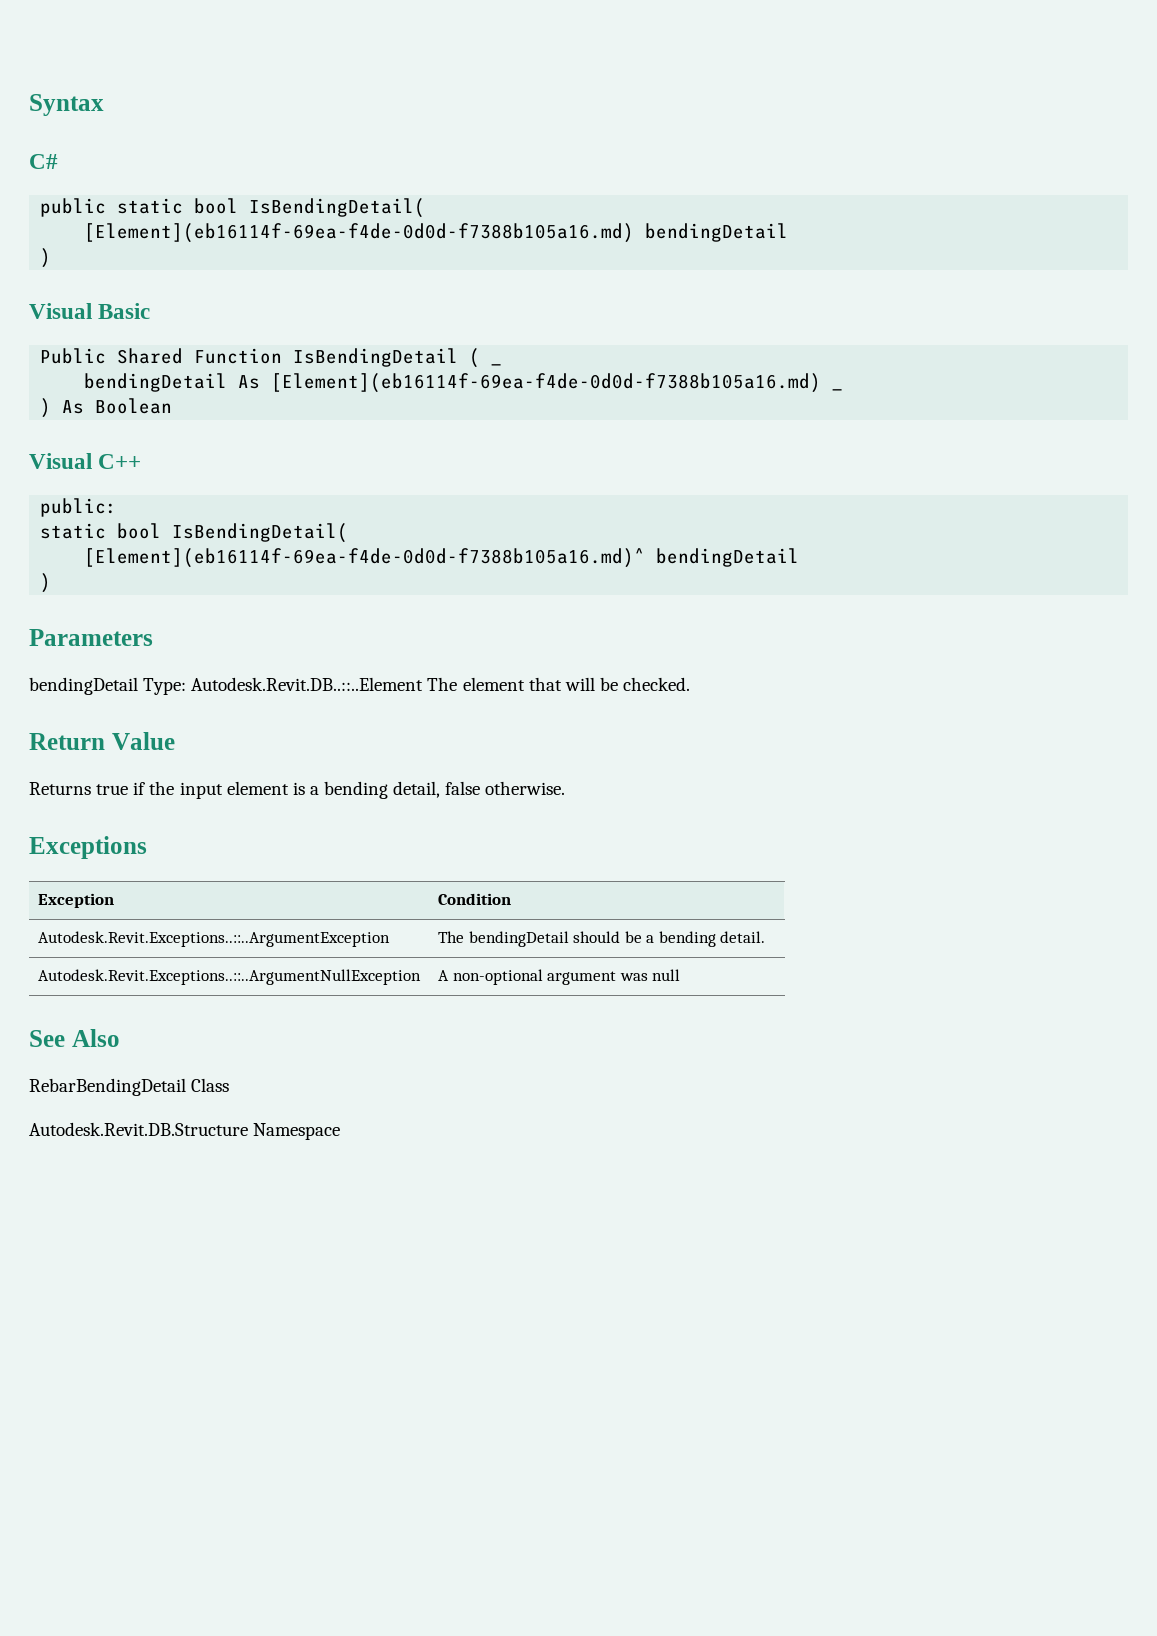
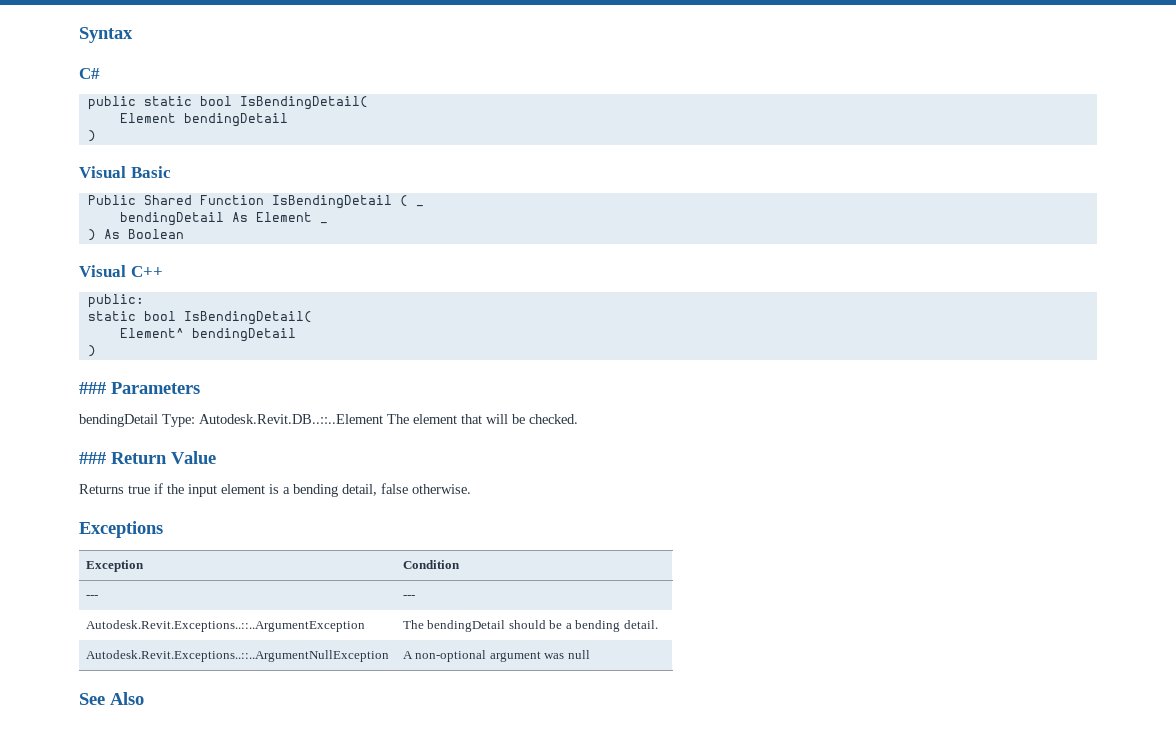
- [Element](eb16114f-69ea-f4de-0d0d-f7388b105a16.md) bendingDetail
+ Element bendingDetail
- bendingDetail As [Element](eb16114f-69ea-f4de-0d0d-f7388b105a16.md) _
+ bendingDetail As Element _
- [Element](eb16114f-69ea-f4de-0d0d-f7388b105a16.md)^ bendingDetail
+ Element^ bendingDetail
  )
- Parameters
+ ### Parameters
- Return Value
+ ### Return Value
+ --- | ---
- RebarBendingDetail Class
- Autodesk.Revit.DB.Structure Namespace

